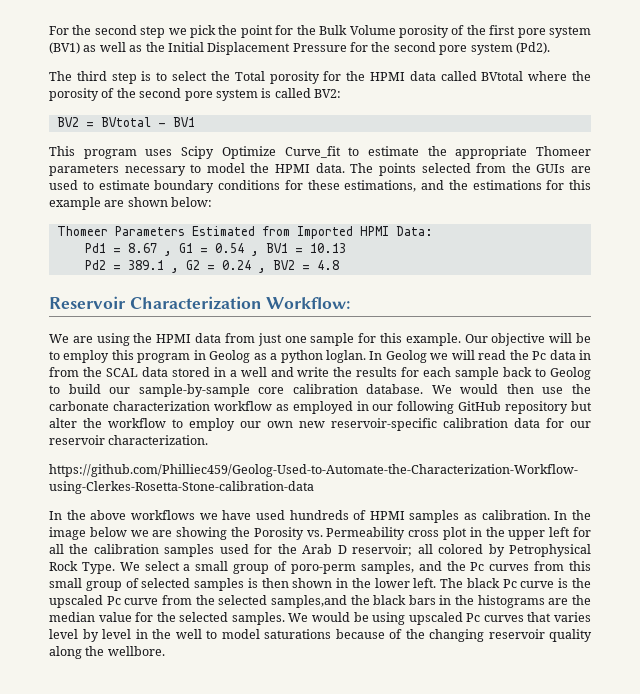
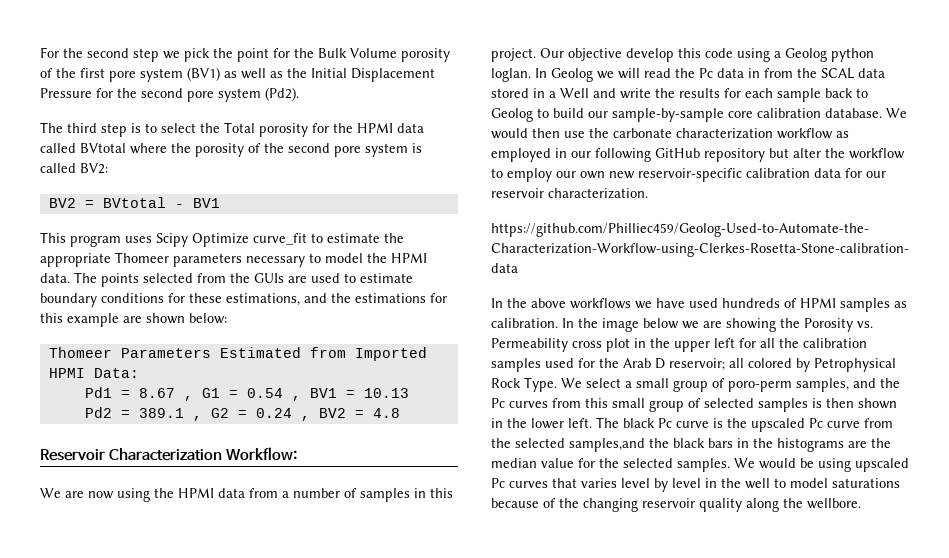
- This program uses Scipy Optimize Curve_fit to estimate the appropriate Thomeer parameters necessary to model the HPMI data.
+ This program uses Scipy Optimize curve_fit to estimate the appropriate Thomeer parameters necessary to model the HPMI data.
- We are using the HPMI data from just one sample for this example. Our objective will be to employ this program in Geolog as a python loglan.
+ We are now using the HPMI data from a number of samples in this project. Our objective develop this code using a Geolog python loglan.
- In Geolog we will read the Pc data in from the SCAL data stored in a well and write the results for each sample back to Geolog to build our sample-by-sample core calibration database.
+ In Geolog we will read the Pc data in from the SCAL data stored in a Well and write the results for each sample back to Geolog to build our sample-by-sample core calibration database.

